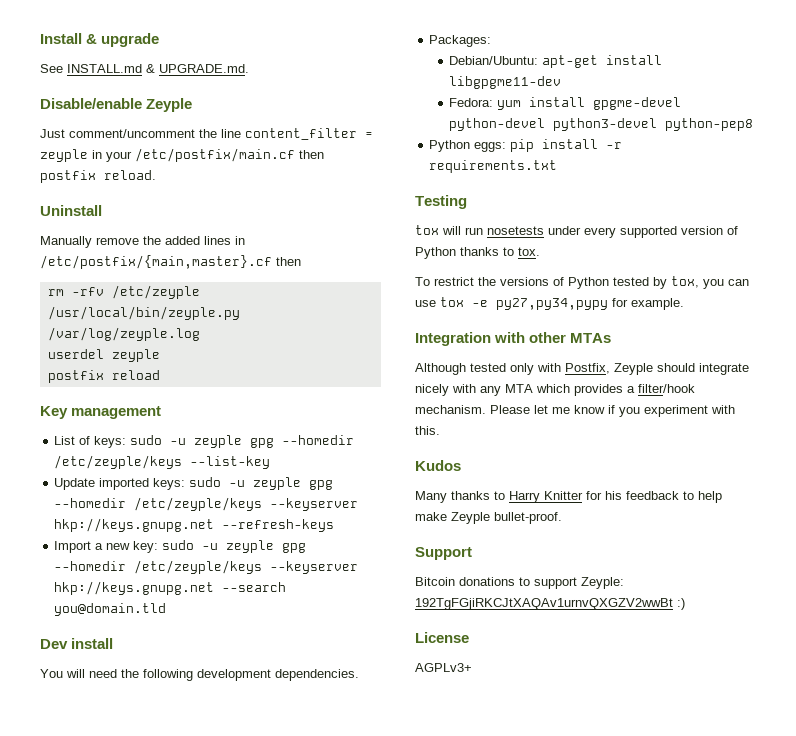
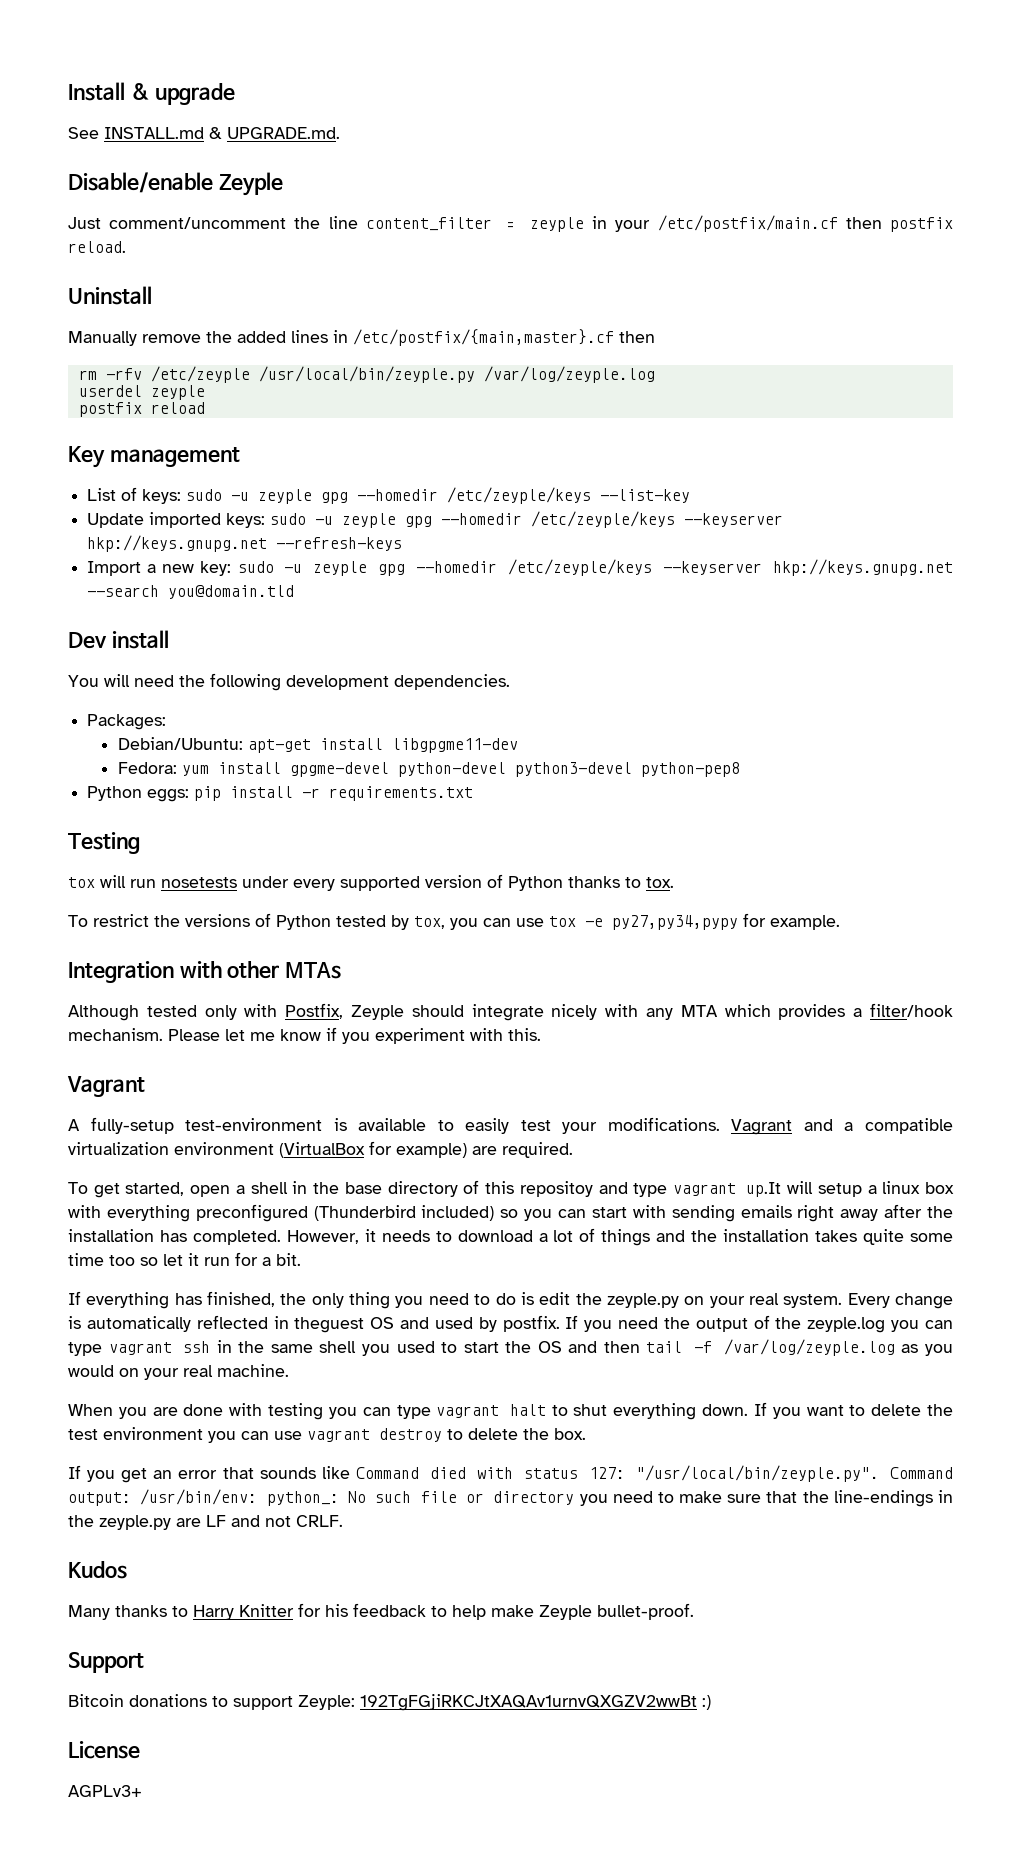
  Please let me know if you experiment with this.
+ Vagrant
+ A fully-setup test-environment is available to easily test your modifications. Vagrant and a compatible virtualization environment (VirtualBox for example) are required.
+ To get started, open a shell in the base directory of this repositoy and type vagrant up.It will setup a linux box with everything preconfigured (Thunderbird included) so you can start with sending emails right away after the installation has completed. However, it needs to download a lot of things and the installation takes quite some time too so let it run for a bit.
+ If everything has finished, the only thing you need to do is edit the zeyple.py on your real system. Every change is automatically reflected in theguest OS and used by postfix. If you need the output of the zeyple.log you can type vagrant ssh in the same shell you used to start the OS and then tail -f /var/log/zeyple.log as you would on your real machine.
+ When you are done with testing you can type vagrant halt to shut everything down. If you want to delete the test environment you can use vagrant destroy to delete the box.
+ If you get an error that sounds like Command died with status 127: "/usr/local/bin/zeyple.py". Command output: /usr/bin/env: python_: No such file or directory you need to make sure that the line-endings in the zeyple.py are LF and not CRLF.

